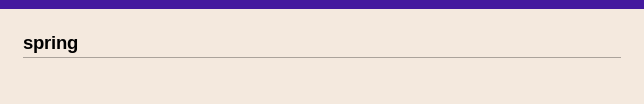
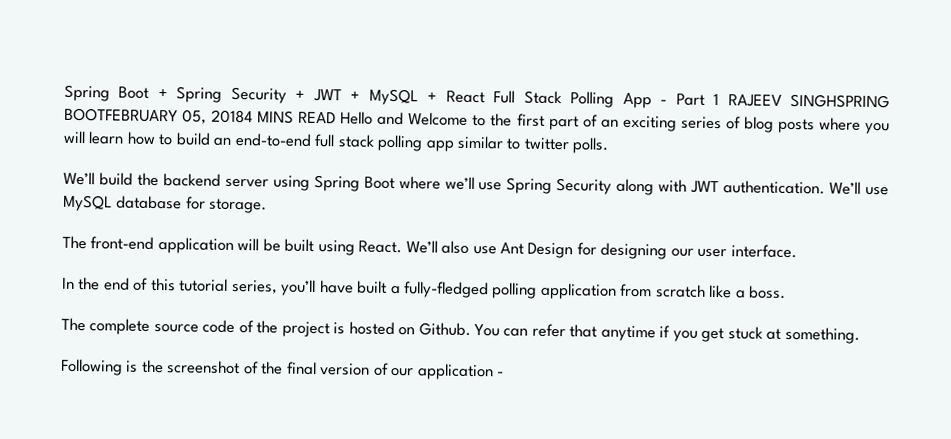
- spring
+ Spring Boot + Spring Security + JWT + MySQL + React Full Stack Polling App - Part 1 RAJEEV SINGHSPRING BOOTFEBRUARY 05, 20184 MINS READ Hello and Welcome to the first part of an exciting series of blog posts where you will learn how to build an end-to-end full stack polling app similar to twitter polls.
+ We’ll build the backend server using Spring Boot where we’ll use Spring Security along with JWT authentication. We’ll use MySQL database for storage.
+ The front-end application will be built using React. We’ll also use Ant Design for designing our user interface.
+ In the end of this tutorial series, you’ll have built a fully-fledged polling application from scratch like a boss.
+ The complete source code of the project is hosted on Github. You can refer that anytime if you get stuck at something.
+ Following is the screenshot of the final version of our application -

